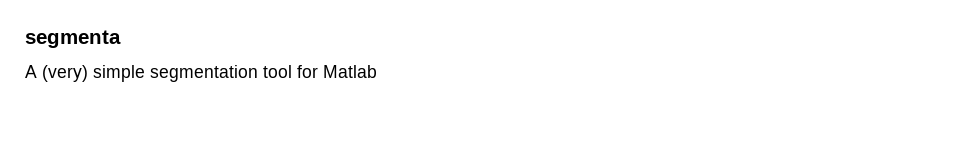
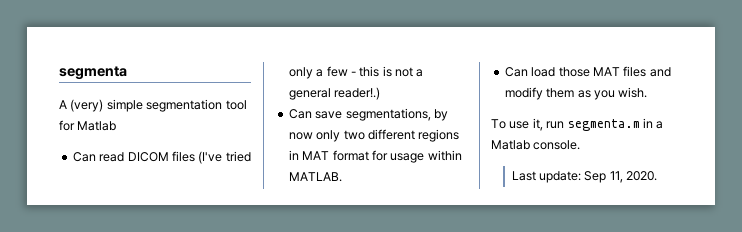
+ Can read DICOM files (I've tried only a few - this is not a general reader!.)
+ Can save segmentations, by now only two different regions in MAT format for usage within MATLAB.
+ Can load those MAT files and modify them as you wish.
+ To use it, run segmenta.m in a Matlab console.
+ Last update: Sep 11, 2020.

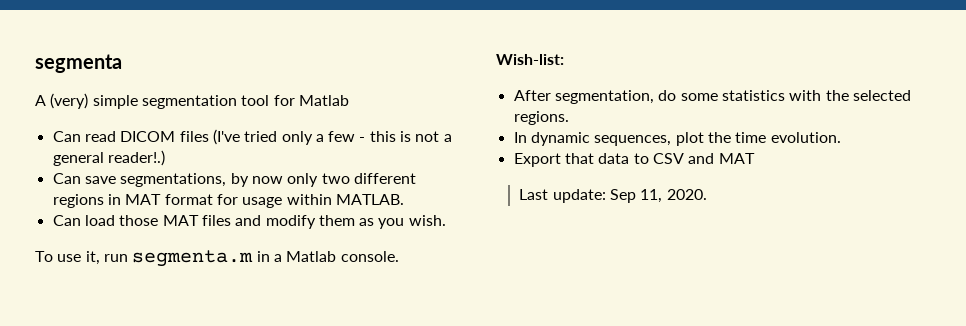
+ Wish-list:
+ After segmentation, do some statistics with the selected regions.
+ In dynamic sequences, plot the time evolution.
+ Export that data to CSV and MAT

